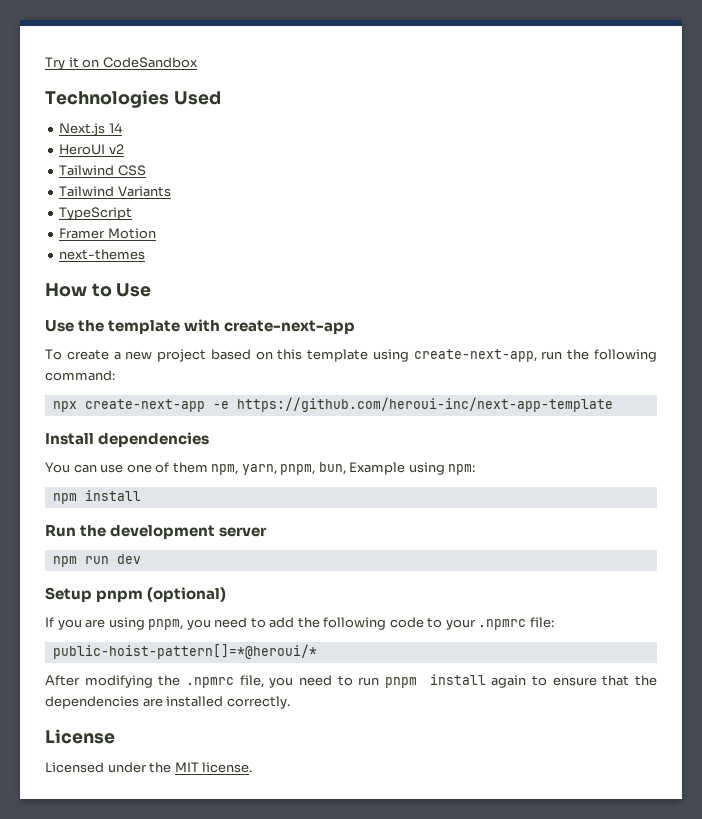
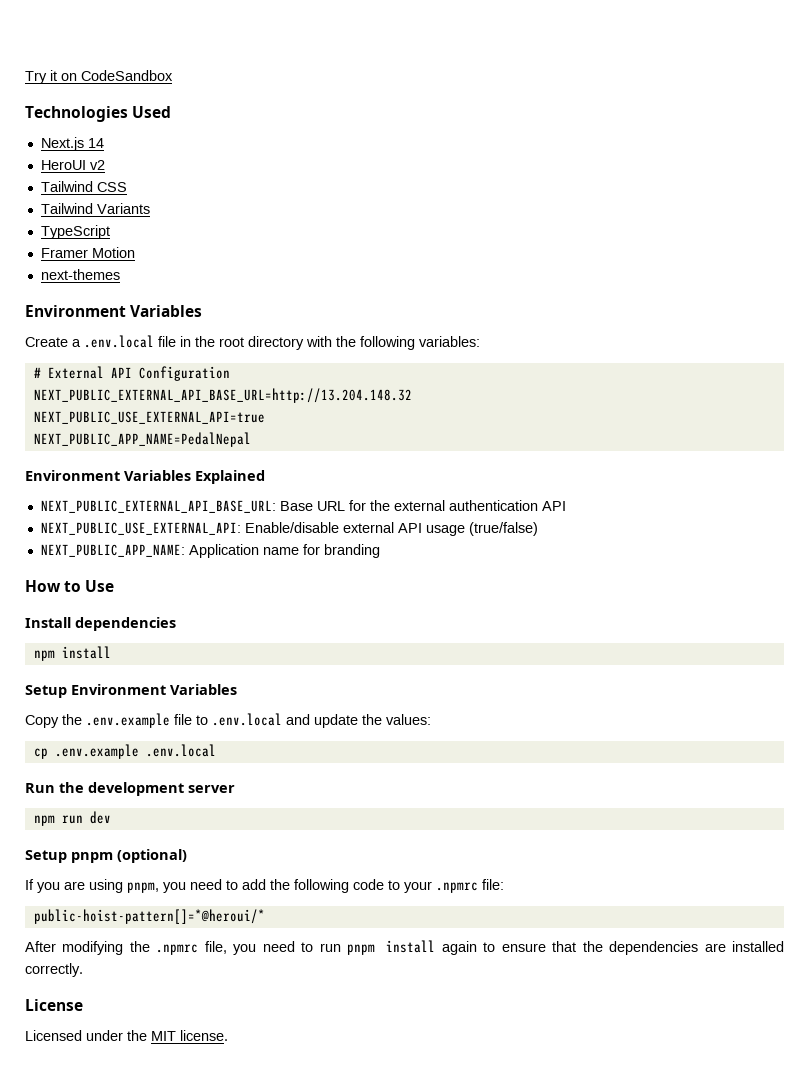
  next-themes
+ Environment Variables
+ Create a .env.local file in the root directory with the following variables:
+ # External API Configuration
+ NEXT_PUBLIC_EXTERNAL_API_BASE_URL=http://13.204.148.32
+ NEXT_PUBLIC_USE_EXTERNAL_API=true
+ NEXT_PUBLIC_APP_NAME=PedalNepal
+ Environment Variables Explained
+ NEXT_PUBLIC_EXTERNAL_API_BASE_URL: Base URL for the external authentication API
+ NEXT_PUBLIC_USE_EXTERNAL_API: Enable/disable external API usage (true/false)
+ NEXT_PUBLIC_APP_NAME: Application name for branding
  How to Use
- Use the template with create-next-app
- To create a new project based on this template using create-next-app, run the following command:
- npx create-next-app -e https://github.com/heroui-inc/next-app-template
  Install dependencies
- You can use one of them npm, yarn, pnpm, bun, Example using npm:
  npm install
+ Setup Environment Variables
+ Copy the .env.example file to .env.local and update the values:
+ cp .env.example .env.local

